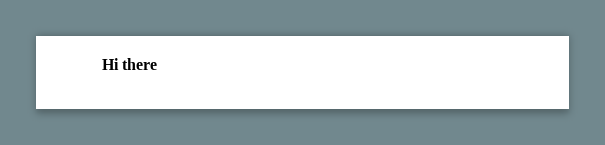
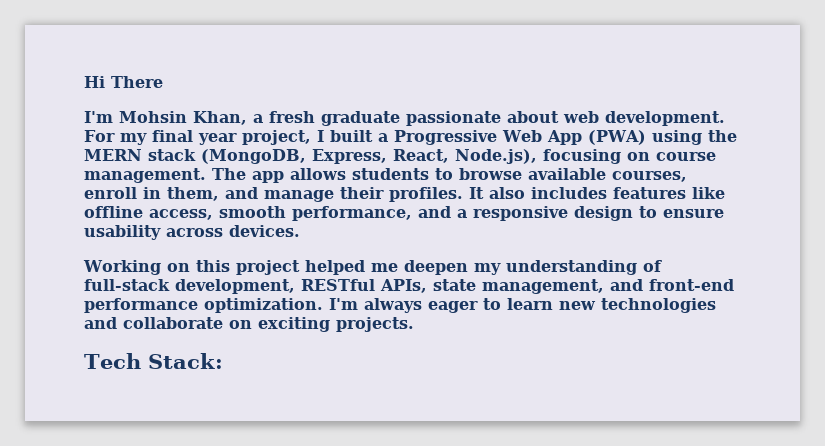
- Hi there
+ Hi There
+ I'm Mohsin Khan, a fresh graduate passionate about web development. For my final year project, I built a Progressive Web App (PWA) using the MERN stack (MongoDB, Express, React, Node.js), focusing on course management. The app allows students to browse available courses, enroll in them, and manage their profiles. It also includes features like offline access, smooth performance, and a responsive design to ensure usability across devices.
+ Working on this project helped me deepen my understanding of full-stack development, RESTful APIs, state management, and front-end performance optimization. I'm always eager to learn new technologies and collaborate on exciting projects.
+ Tech Stack:

